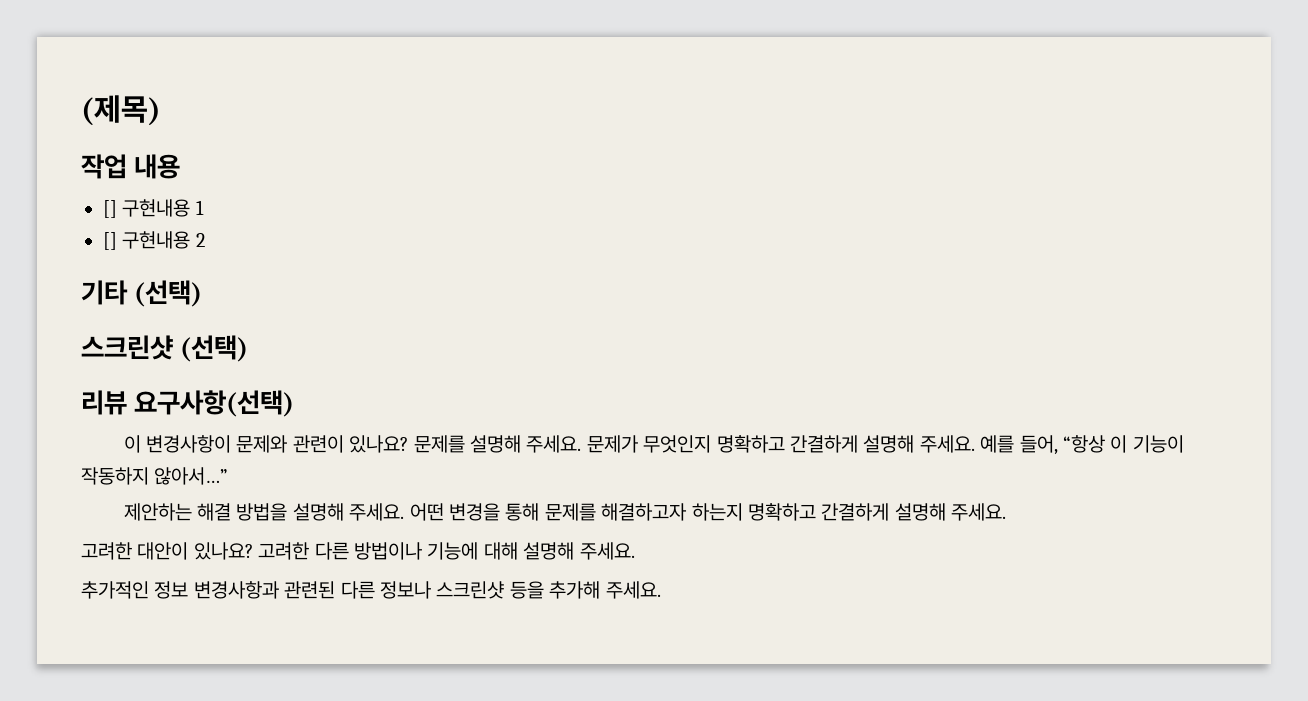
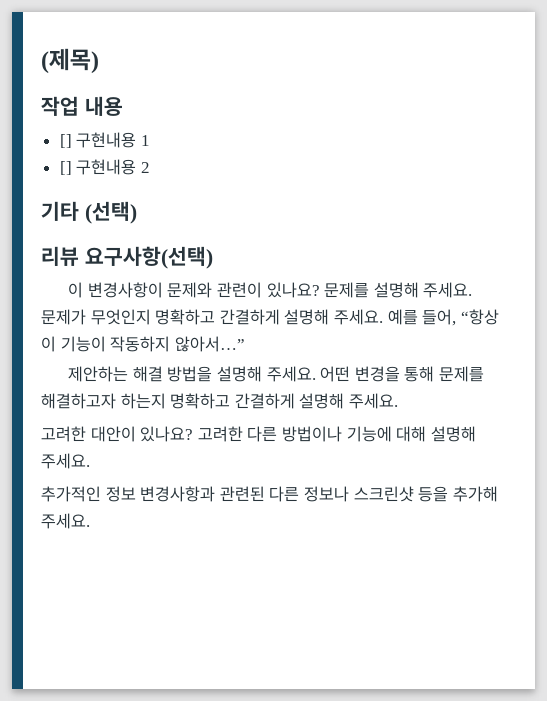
- 스크린샷 (선택)

